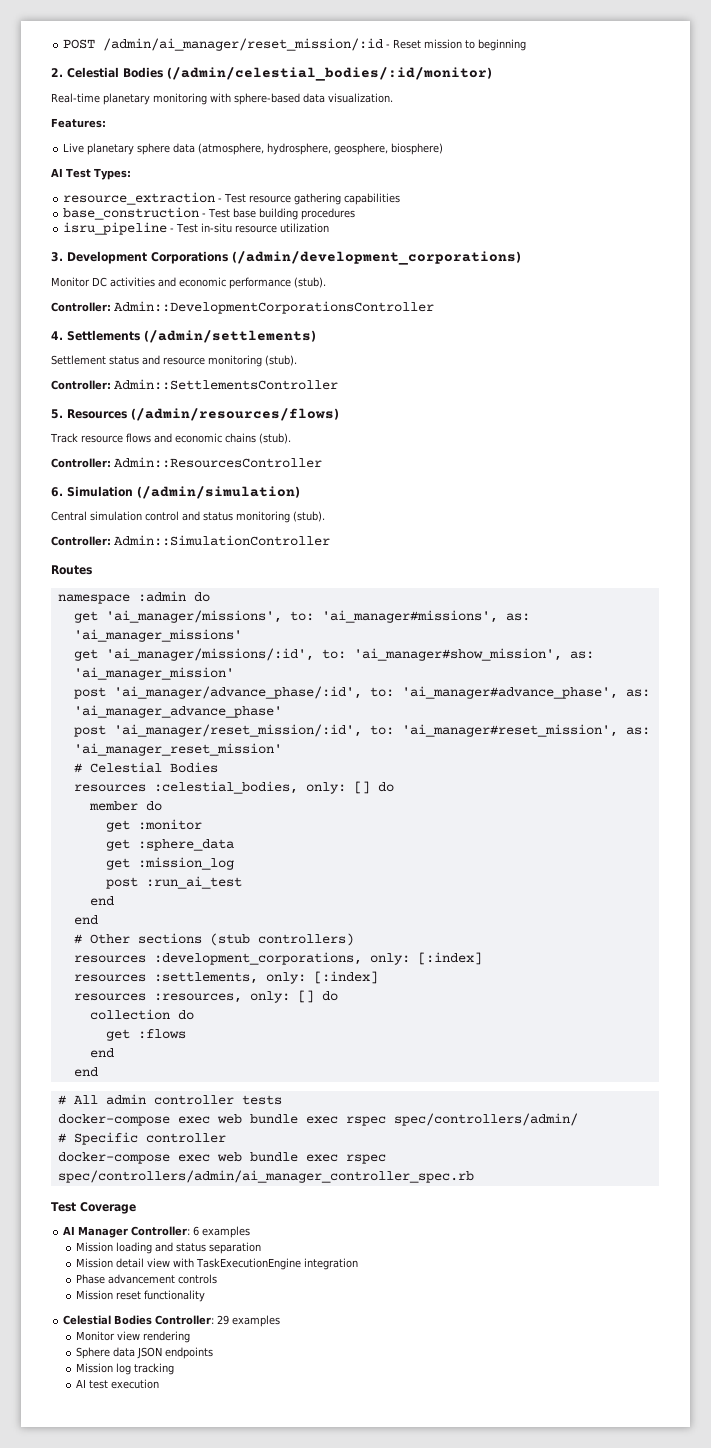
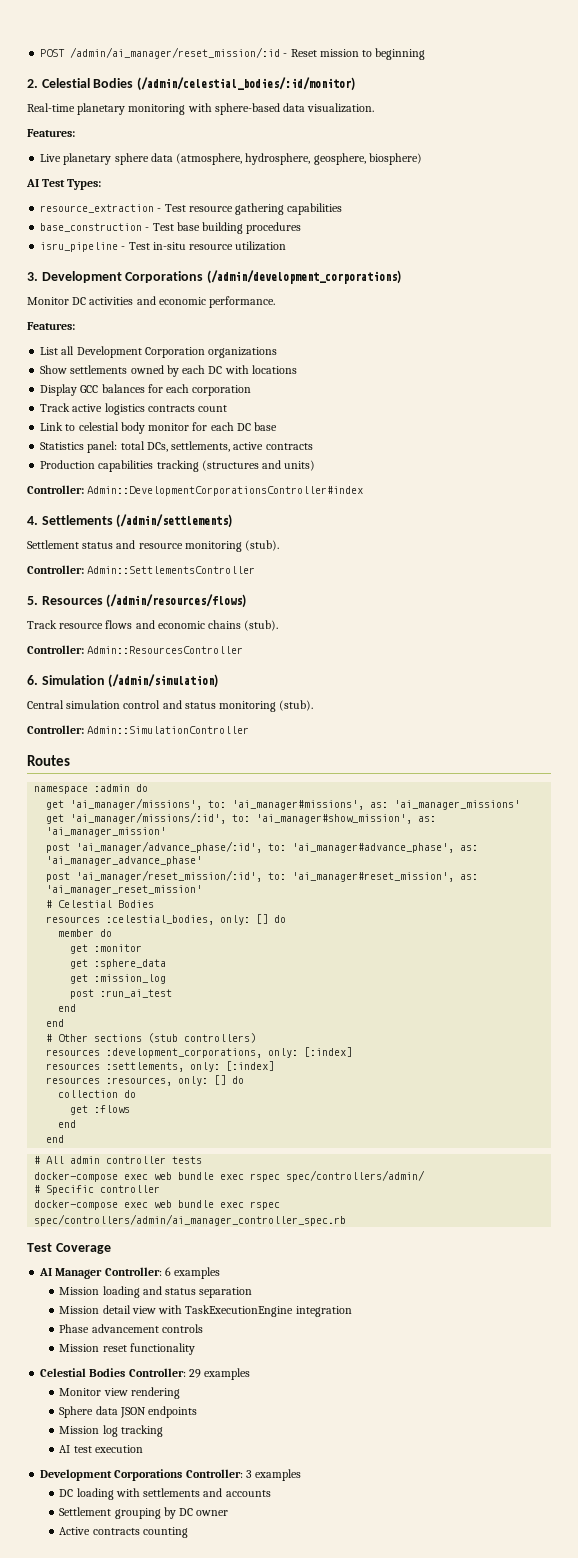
- Monitor DC activities and economic performance (stub).
- Controller: Admin::DevelopmentCorporationsController
+ Monitor DC activities and economic performance.
+ Features:
+ List all Development Corporation organizations
+ Show settlements owned by each DC with locations
+ Display GCC balances for each corporation
+ Track active logistics contracts count
+ Link to celestial body monitor for each DC base
+ Statistics panel: total DCs, settlements, active contracts
+ Production capabilities tracking (structures and units)
+ Controller: Admin::DevelopmentCorporationsController#index
+ Development Corporations Controller: 3 examples
+ DC loading with settlements and accounts
+ Settlement grouping by DC owner
+ Active contracts counting

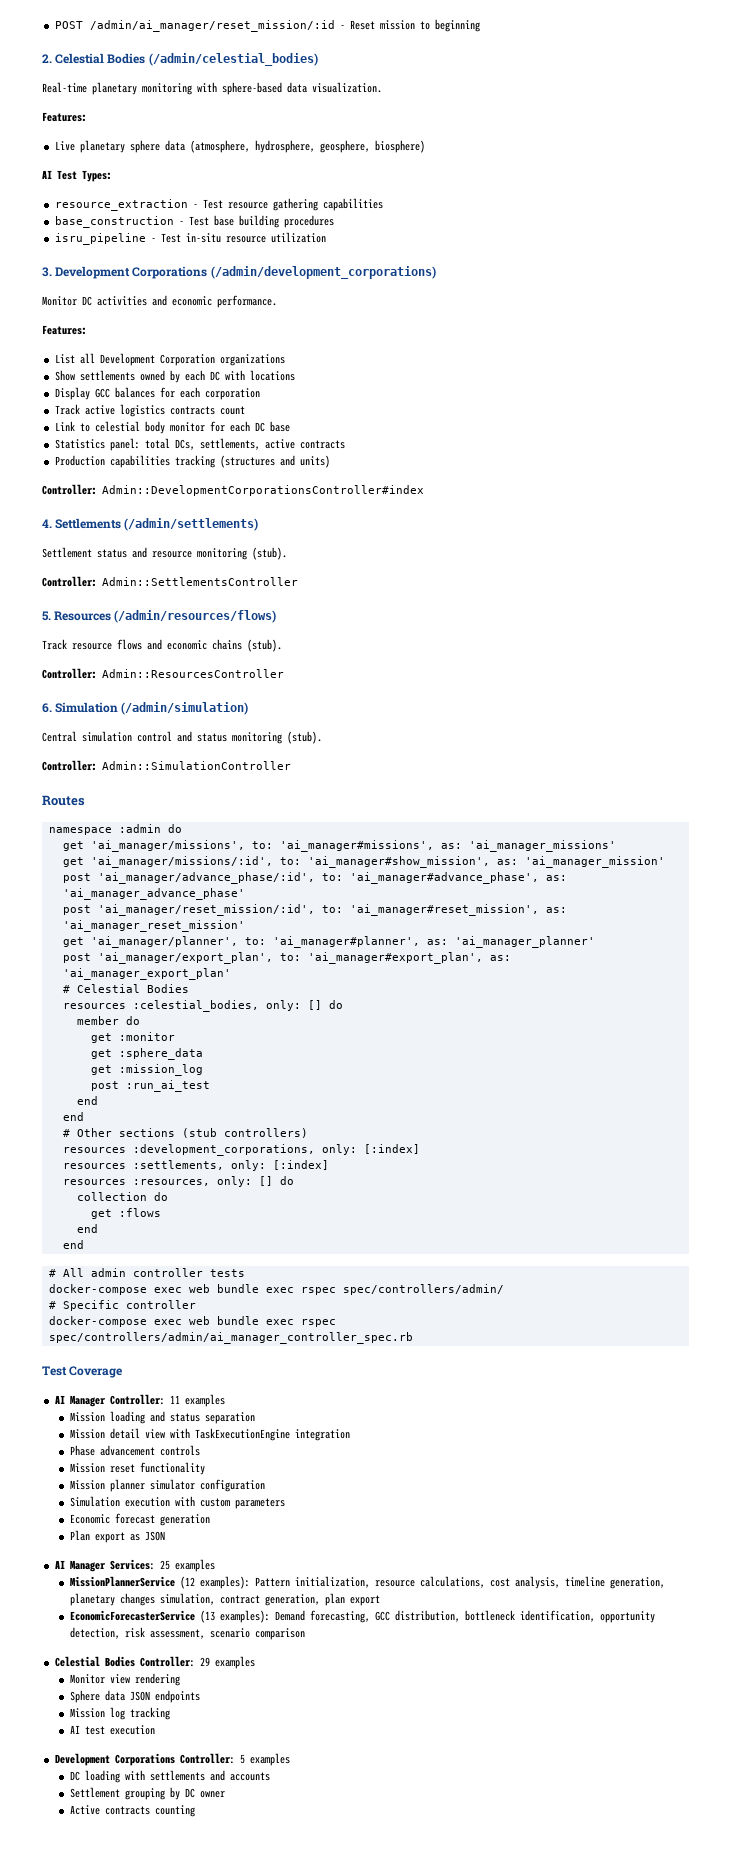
- 2. Celestial Bodies (/admin/celestial_bodies/:id/monitor)
+ 2. Celestial Bodies (/admin/celestial_bodies)
+ get 'ai_manager/planner', to: 'ai_manager#planner', as: 'ai_manager_planner'
+ post 'ai_manager/export_plan', to: 'ai_manager#export_plan', as: 'ai_manager_export_plan'
- AI Manager Controller: 6 examples
+ AI Manager Controller: 11 examples
+ Mission planner simulator configuration
+ Simulation execution with custom parameters
+ Economic forecast generation
+ Plan export as JSON
+ AI Manager Services: 25 examples
+ MissionPlannerService (12 examples): Pattern initialization, resource calculations, cost analysis, timeline generation, planetary changes simulation, contract generation, plan export
+ EconomicForecasterService (13 examples): Demand forecasting, GCC distribution, bottleneck identification, opportunity detection, risk assessment, scenario comparison
- Development Corporations Controller: 3 examples
+ Development Corporations Controller: 5 examples

